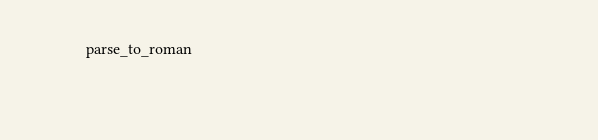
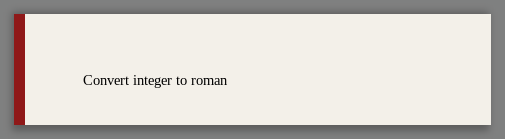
- parse_to_roman
+ Convert integer to roman

